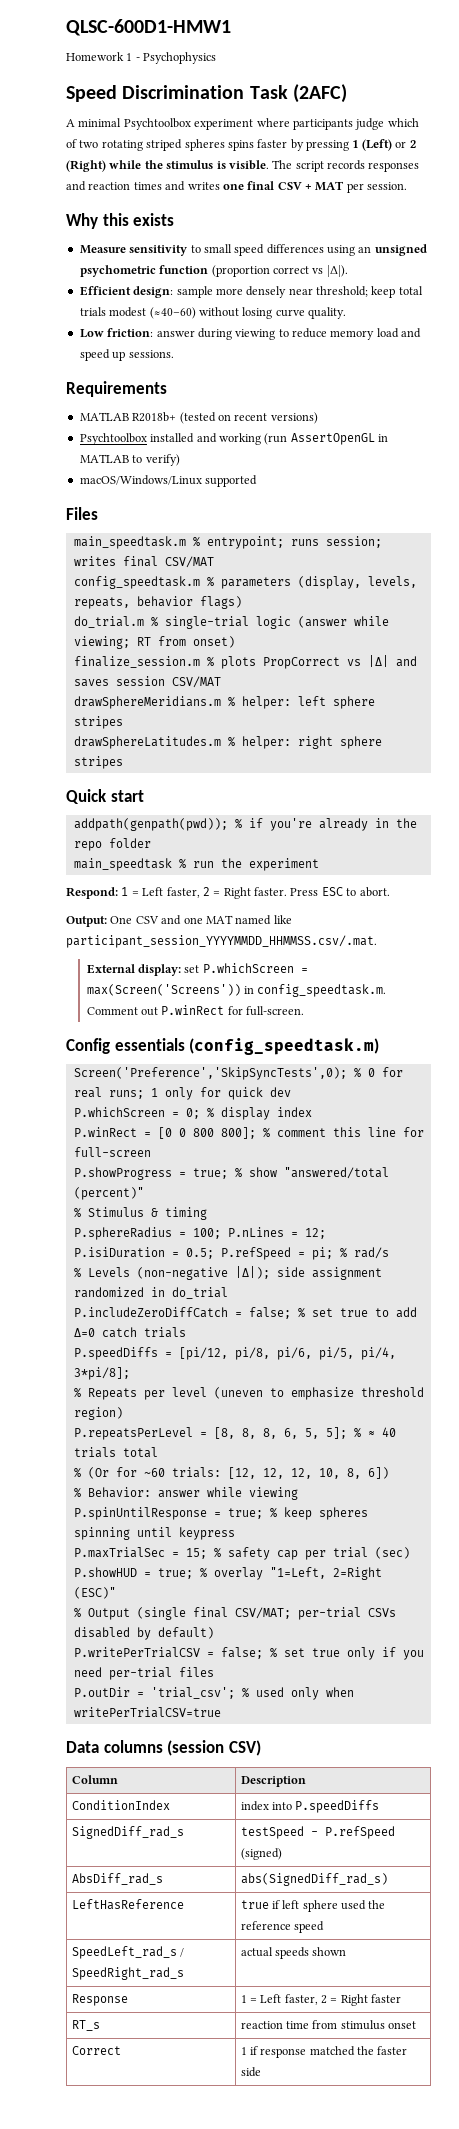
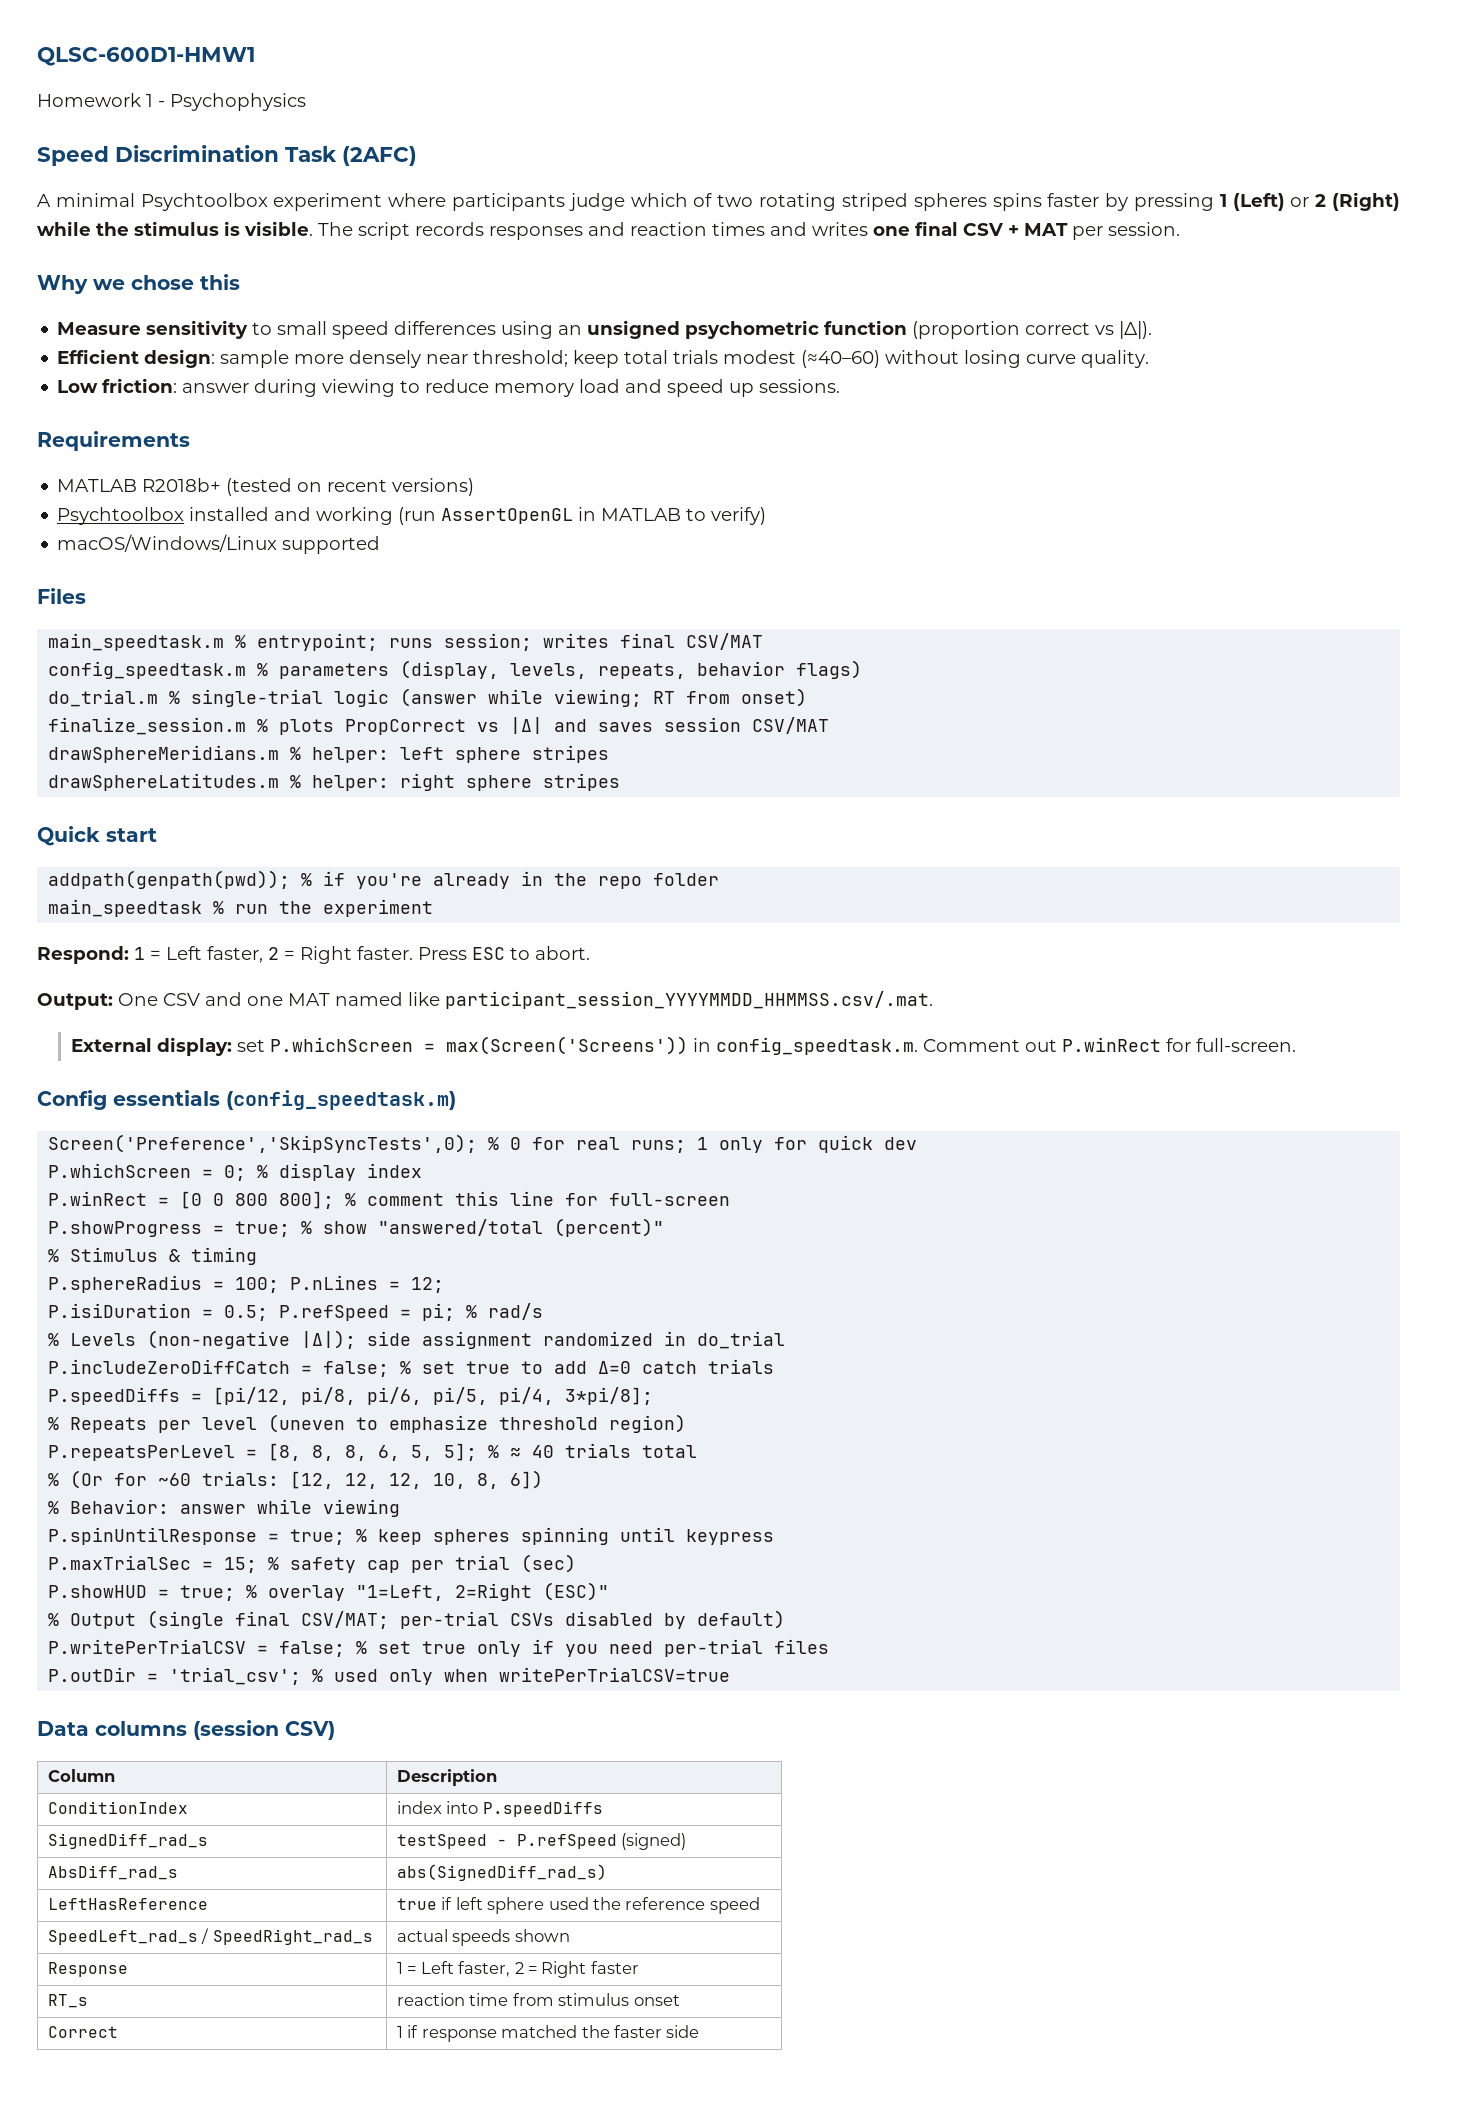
- Why this exists
+ Why we chose this

